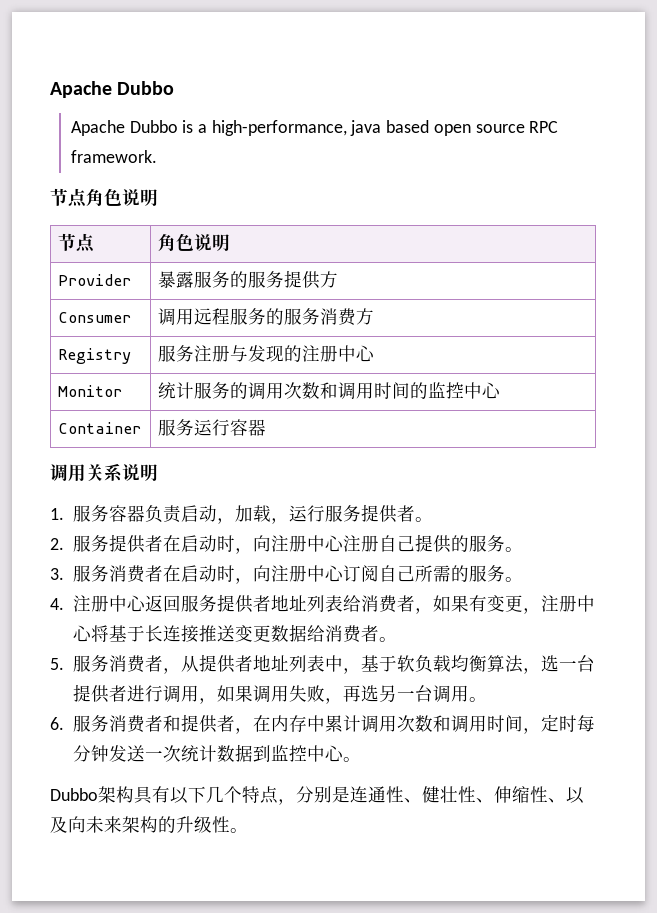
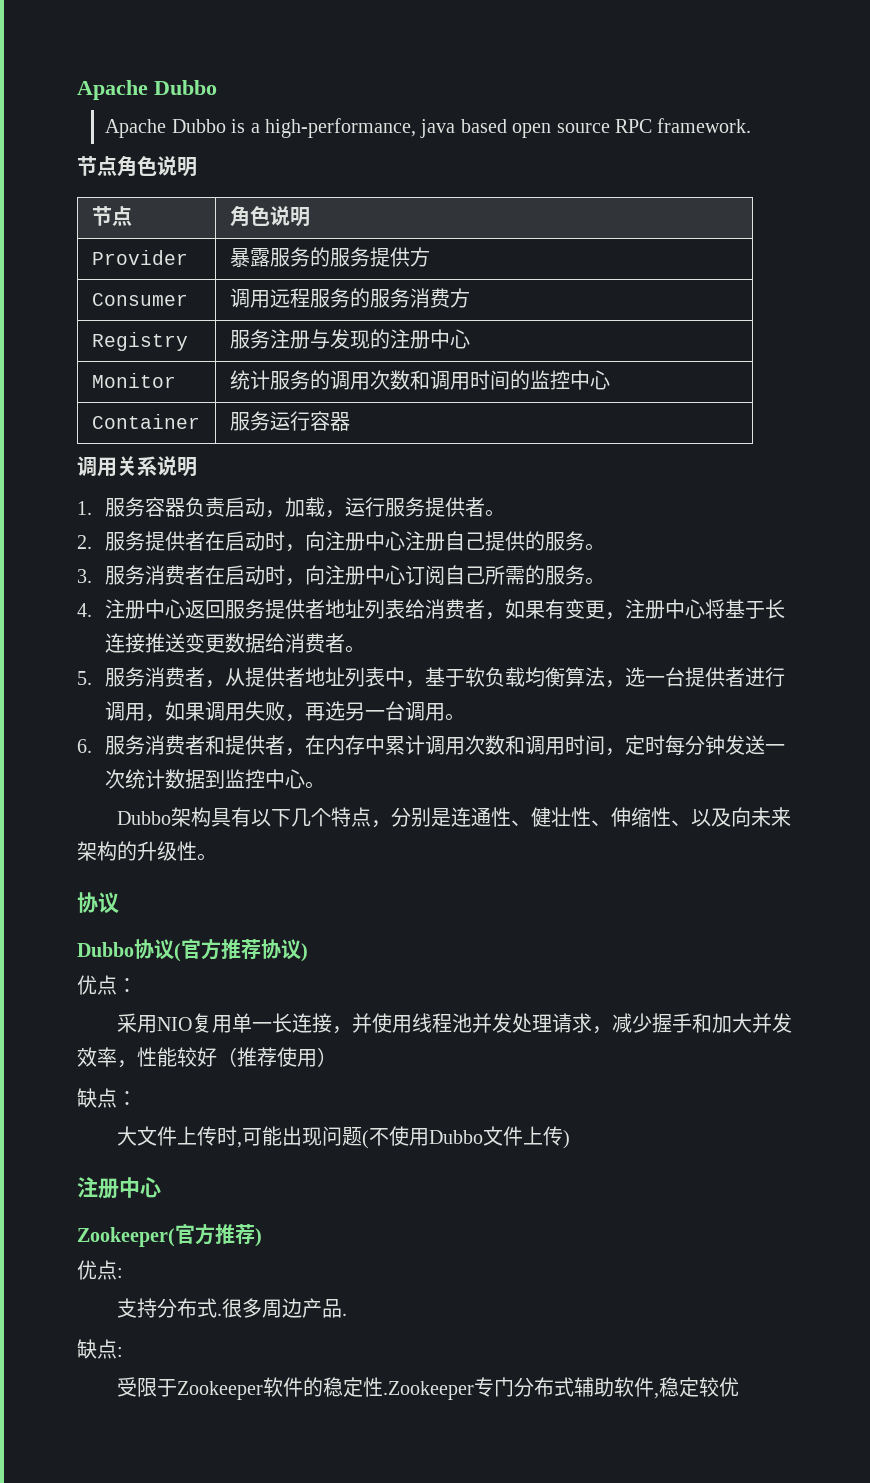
  Dubbo架构具有以下几个特点，分别是连通性、健壮性、伸缩性、以及向未来架构的升级性。
+ 协议
+ Dubbo协议(官方推荐协议)
+ 优点：
+ 采用NIO复用单一长连接，并使用线程池并发处理请求，减少握手和加大并发效率，性能较好（推荐使用）
+ 缺点：
+ 大文件上传时,可能出现问题(不使用Dubbo文件上传)
+ 注册中心
+ Zookeeper(官方推荐)
+ 优点:
+ 支持分布式.很多周边产品.
+ 缺点:
+ 受限于Zookeeper软件的稳定性.Zookeeper专门分布式辅助软件,稳定较优

